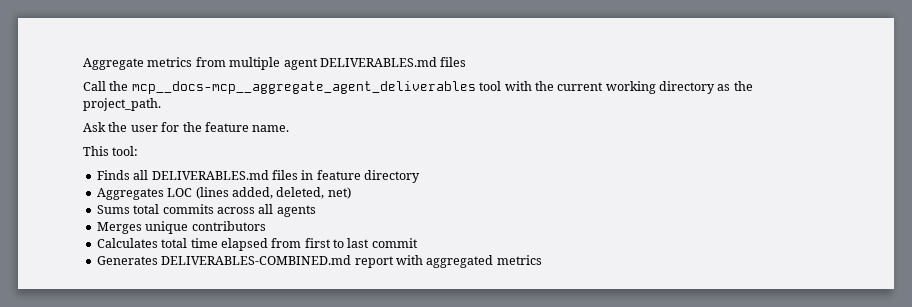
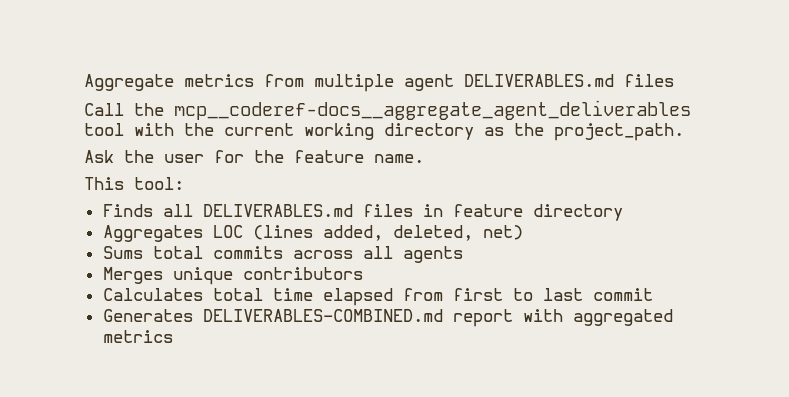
- Call the mcp__docs-mcp__aggregate_agent_deliverables tool with the current working directory as the project_path.
+ Call the mcp__coderef-docs__aggregate_agent_deliverables tool with the current working directory as the project_path.

